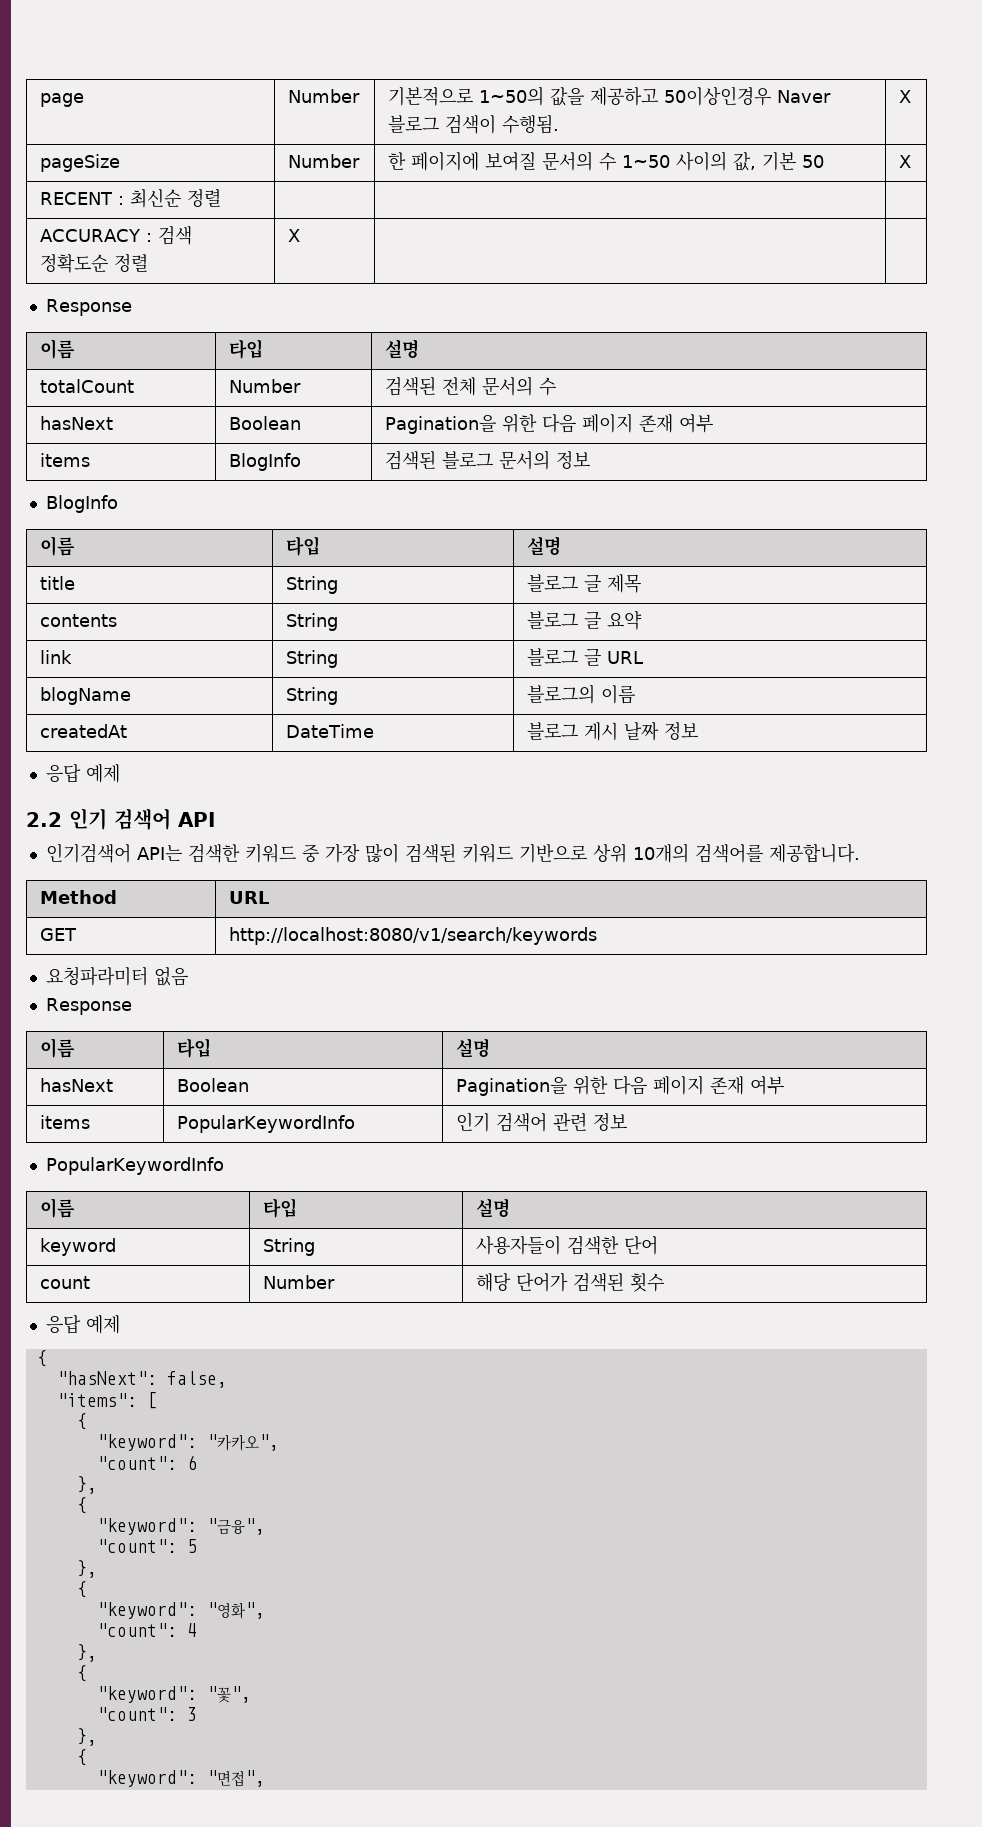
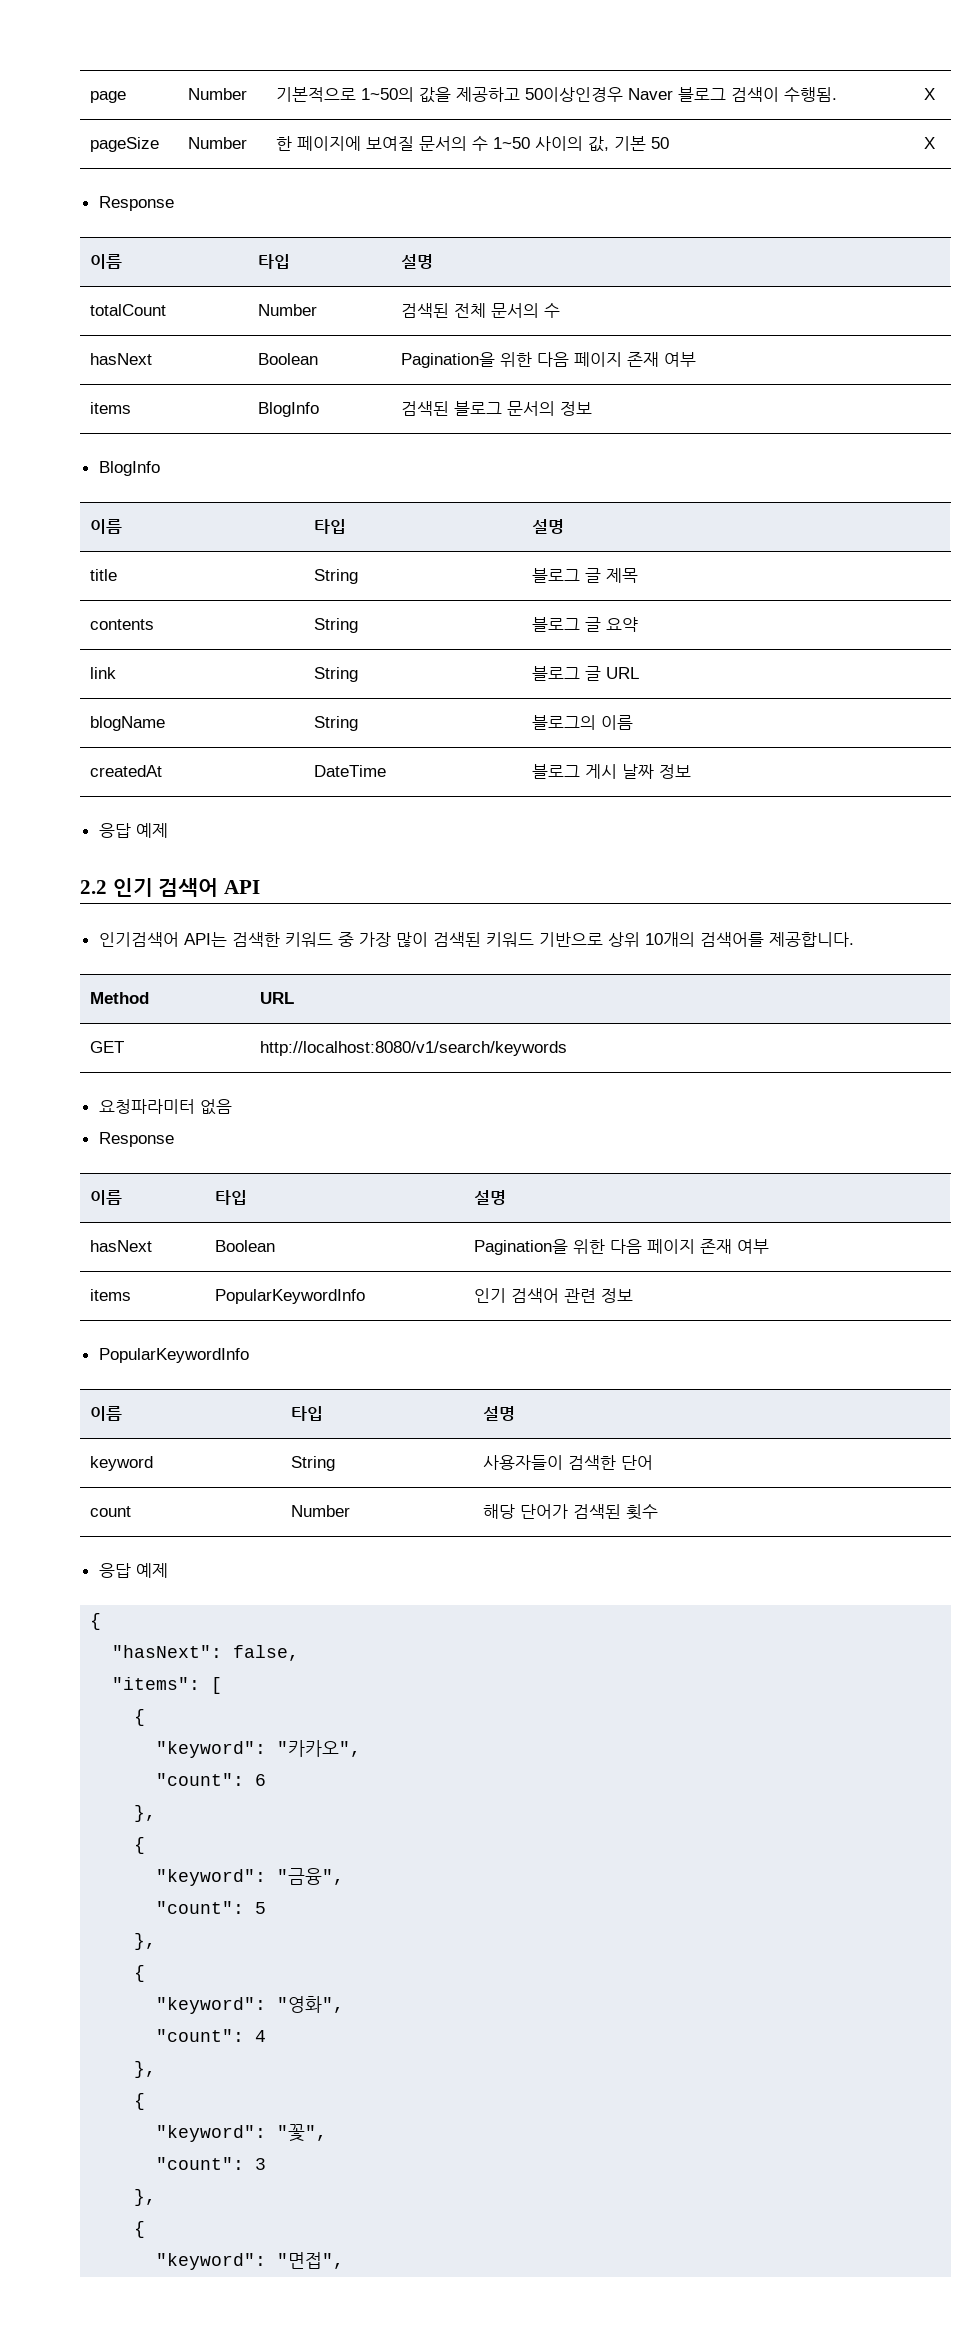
- RECENT : 최신순 정렬 | | |
- ACCURACY : 검색 정확도순 정렬 | X | |

